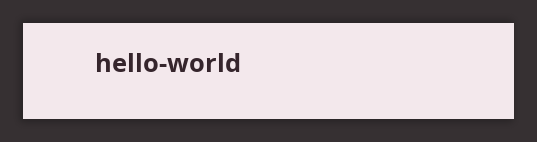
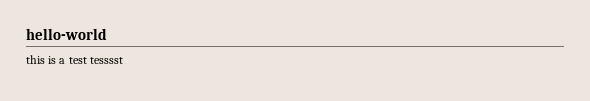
+ this is a test tesssst

